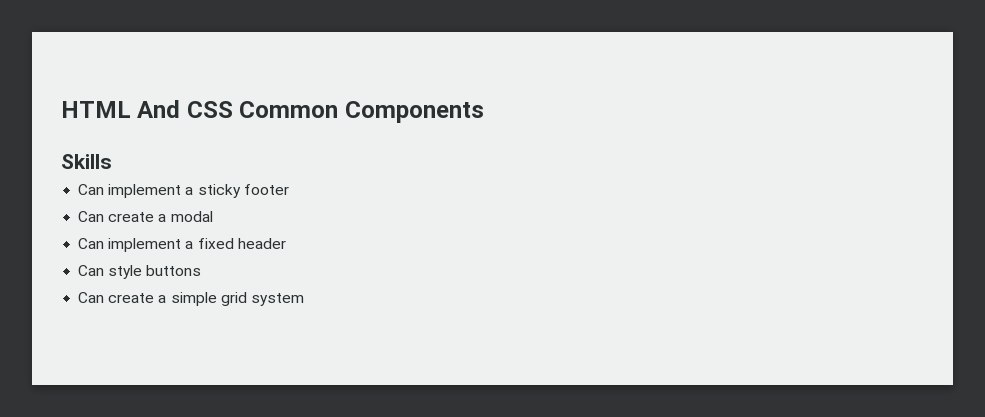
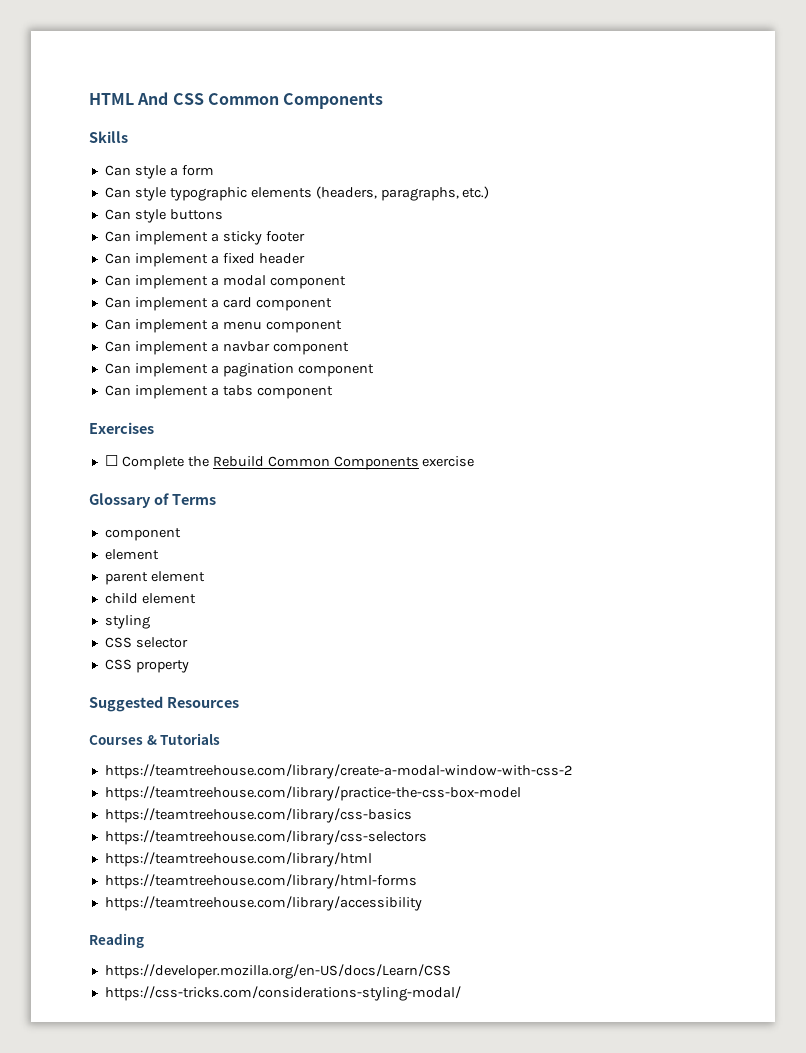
+ Can style a form
+ Can style typographic elements (headers, paragraphs, etc.)
+ Can style buttons
- Can create a modal
- Can style buttons
- Can create a simple grid system
+ Can implement a modal component
+ Can implement a card component
+ Can implement a menu component
+ Can implement a navbar component
+ Can implement a pagination component
+ Can implement a tabs component
+ Exercises
+ ☐ Complete the Rebuild Common Components exercise
+ Glossary of Terms
+ component
+ element
+ parent element
+ child element
+ styling
+ CSS selector
+ CSS property
+ Suggested Resources
+ Courses & Tutorials
+ https://teamtreehouse.com/library/create-a-modal-window-with-css-2
+ https://teamtreehouse.com/library/practice-the-css-box-model
+ https://teamtreehouse.com/library/css-basics
+ https://teamtreehouse.com/library/css-selectors
+ https://teamtreehouse.com/library/html
+ https://teamtreehouse.com/library/html-forms
+ https://teamtreehouse.com/library/accessibility
+ Reading
+ https://developer.mozilla.org/en-US/docs/Learn/CSS
+ https://css-tricks.com/considerations-styling-modal/

